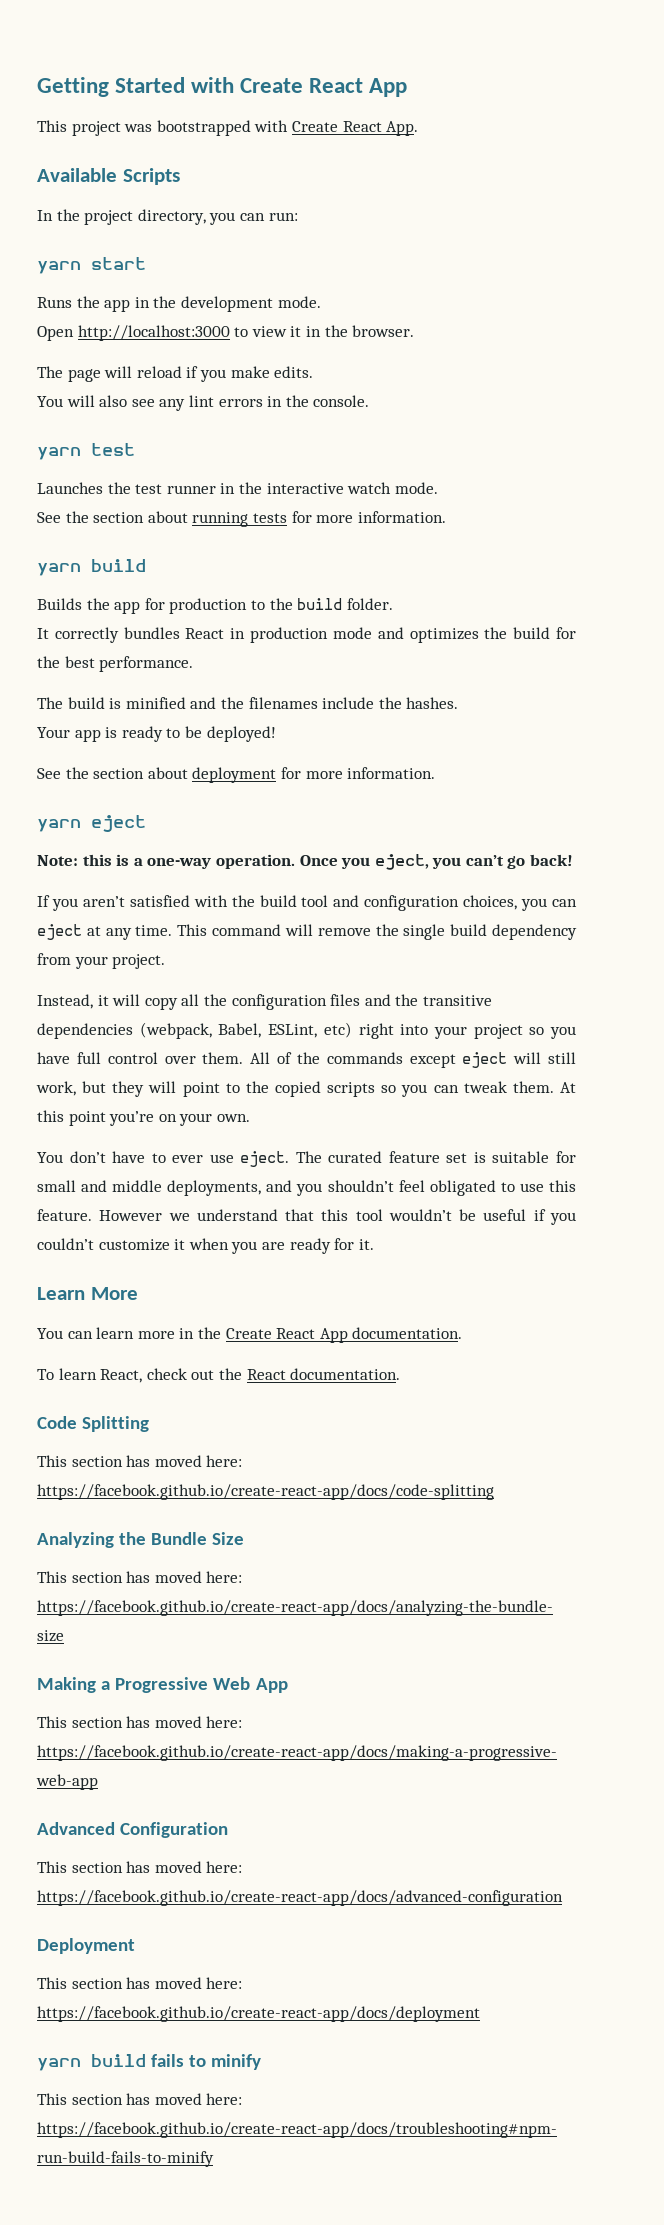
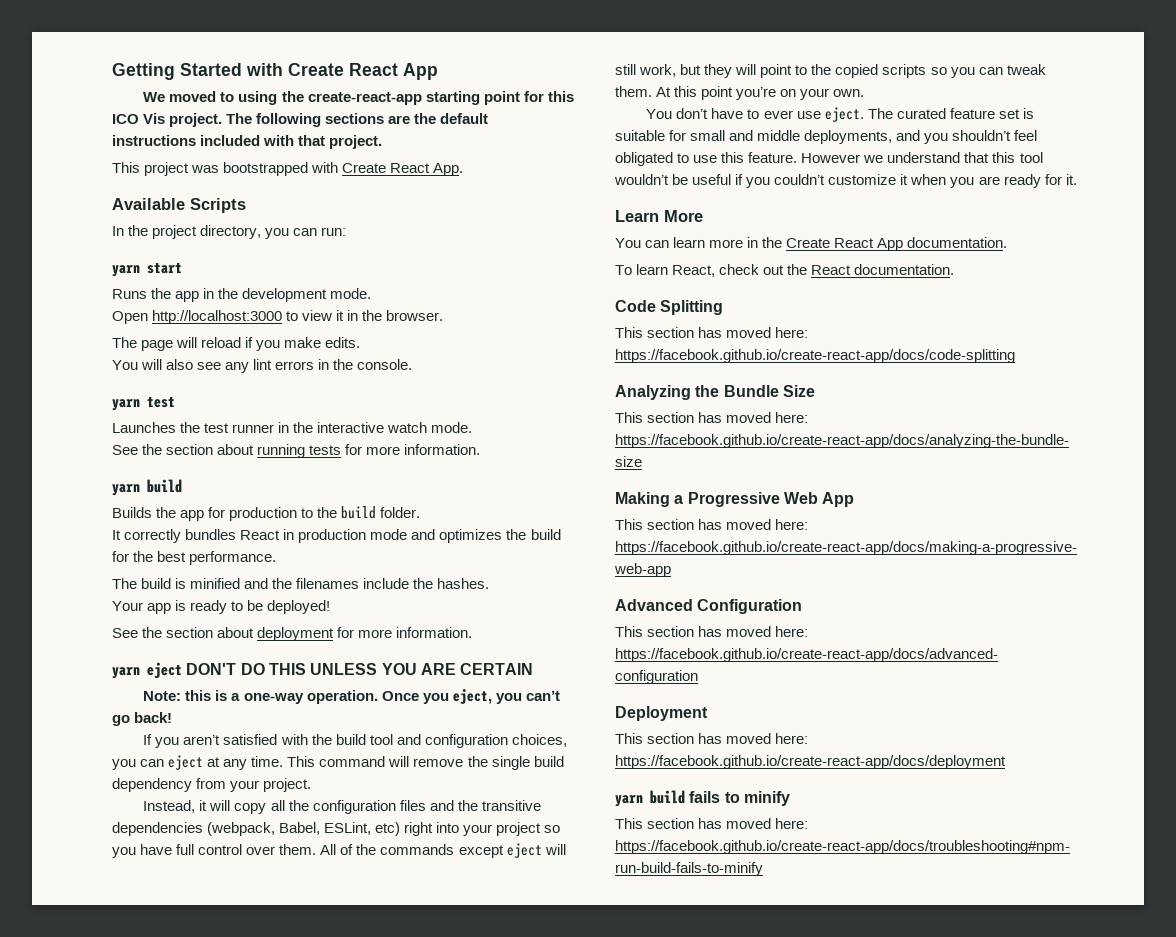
+ We moved to using the create-react-app starting point for this ICO Vis project. The following sections are the default instructions included with that project.
- yarn eject
+ yarn eject DON'T DO THIS UNLESS YOU ARE CERTAIN

